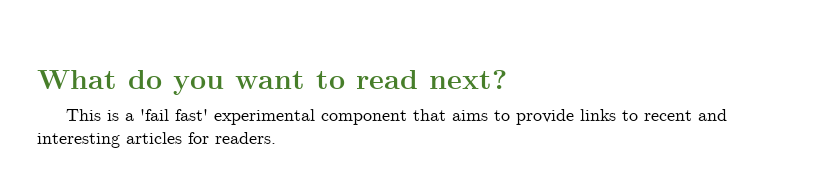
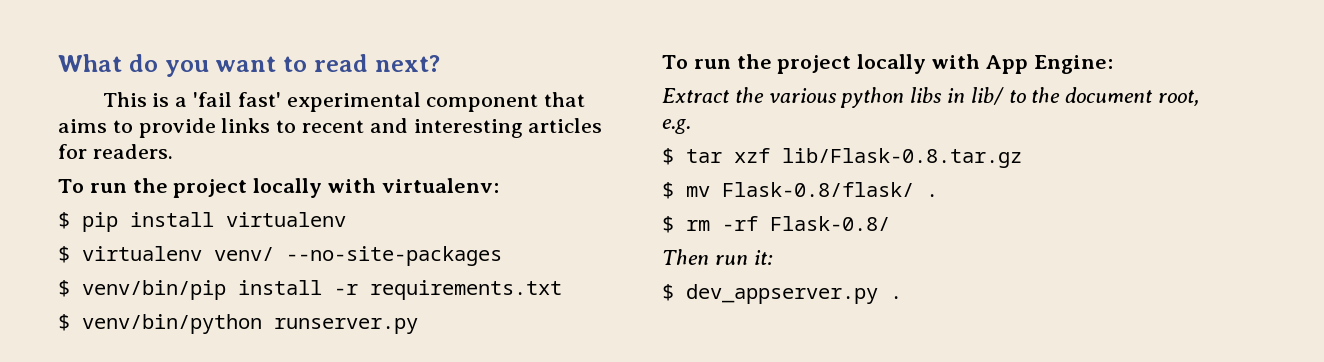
+ To run the project locally with virtualenv:
+ $ pip install virtualenv
+ $ virtualenv venv/ --no-site-packages
+ $ venv/bin/pip install -r requirements.txt
+ $ venv/bin/python runserver.py
+ To run the project locally with App Engine:
+ Extract the various python libs in lib/ to the document root, e.g.
+ $ tar xzf lib/Flask-0.8.tar.gz
+ $ mv Flask-0.8/flask/ .
+ $ rm -rf Flask-0.8/
+ Then run it:
+ $ dev_appserver.py .

